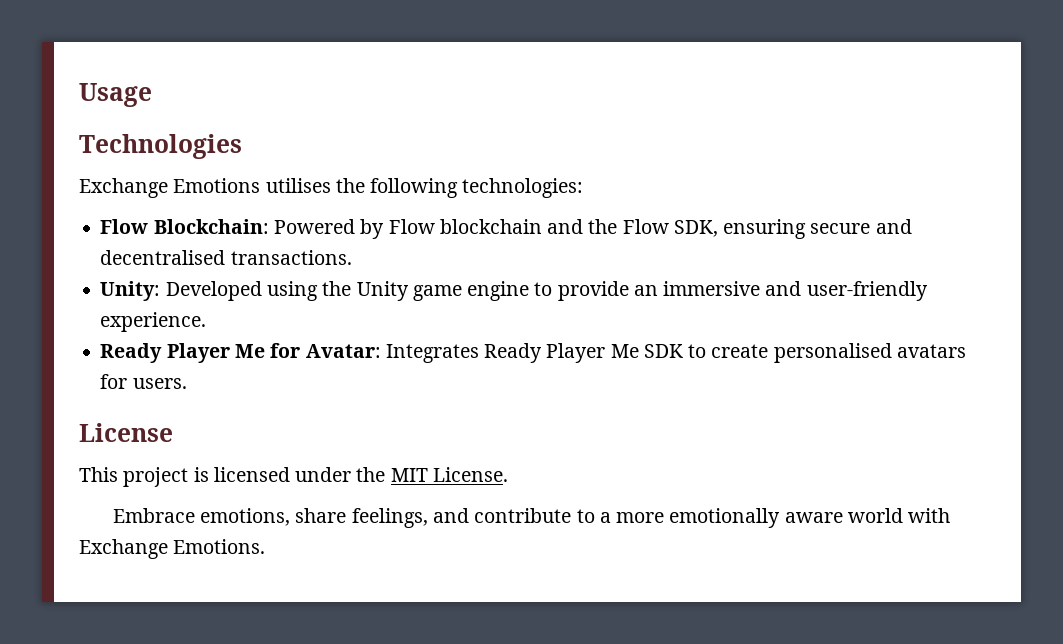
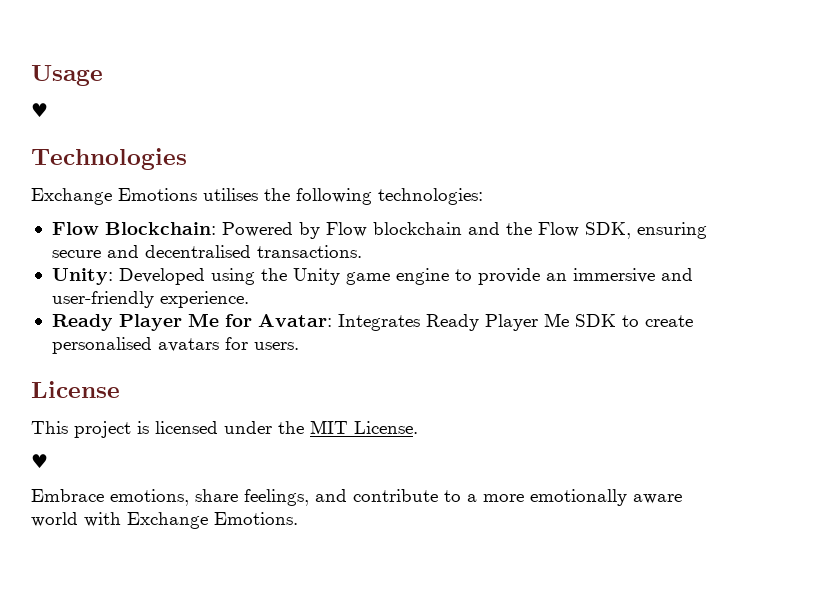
  Usage
+ ♥
  This project is licensed under the MIT License.
+ ♥

